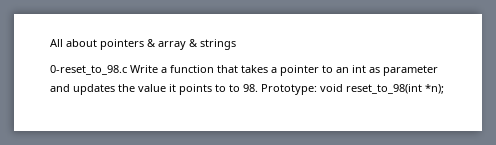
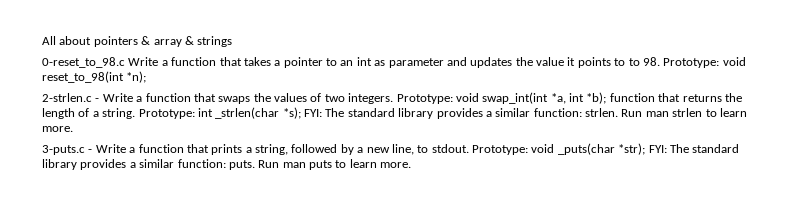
+ 2-strlen.c - Write a function that swaps the values of two integers. Prototype: void swap_int(int *a, int *b); function that returns the length of a string. Prototype: int _strlen(char *s); FYI: The standard library provides a similar function: strlen. Run man strlen to learn more.
+ 3-puts.c - Write a function that prints a string, followed by a new line, to stdout. Prototype: void _puts(char *str); FYI: The standard library provides a similar function: puts. Run man puts to learn more.

